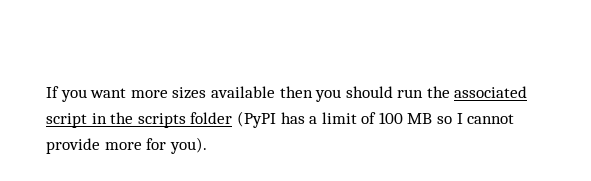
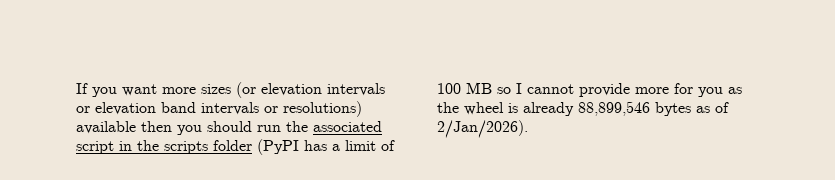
- If you want more sizes available then you should run the associated script in the scripts folder (PyPI has a limit of 100 MB so I cannot provide more for you).
+ If you want more sizes (or elevation intervals or elevation band intervals or resolutions) available then you should run the associated script in the scripts folder (PyPI has a limit of 100 MB so I cannot provide more for you as the wheel is already 88,899,546 bytes as of 2/Jan/2026).

